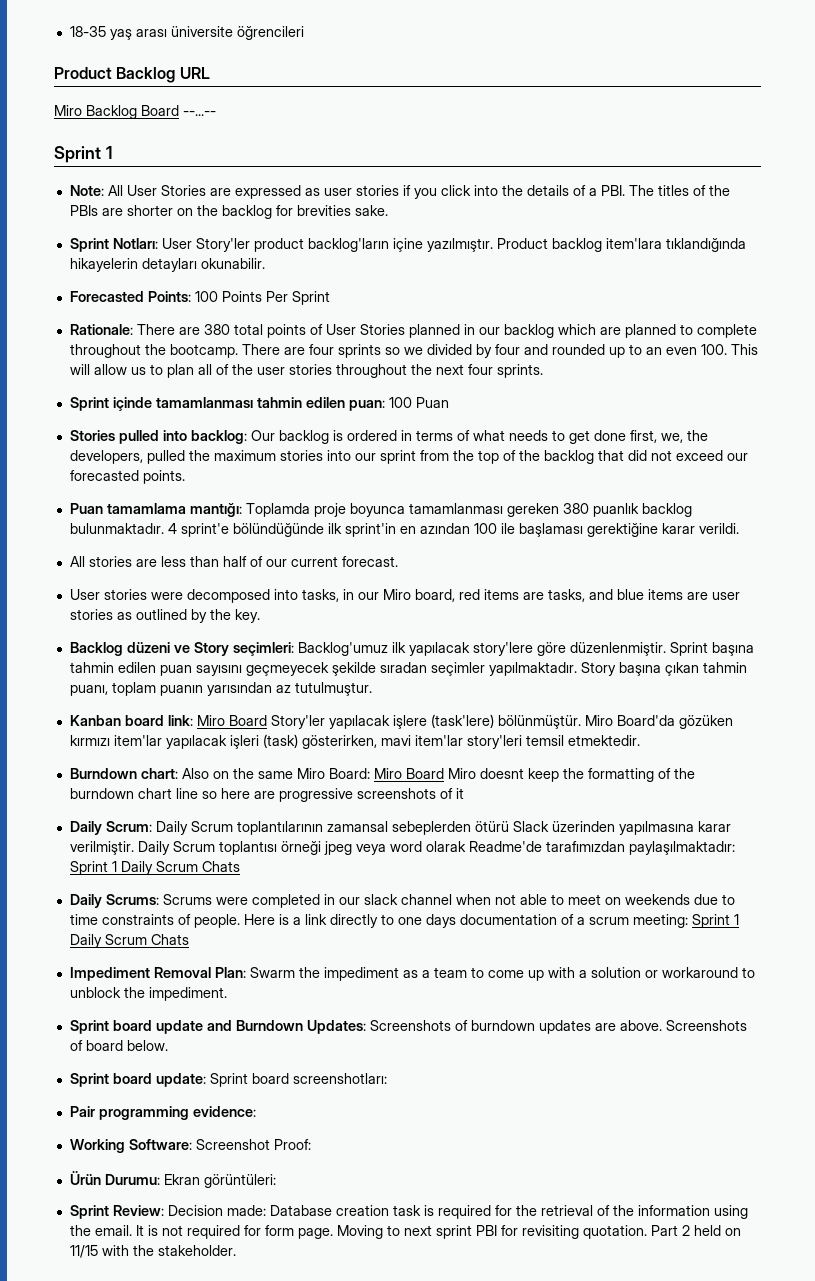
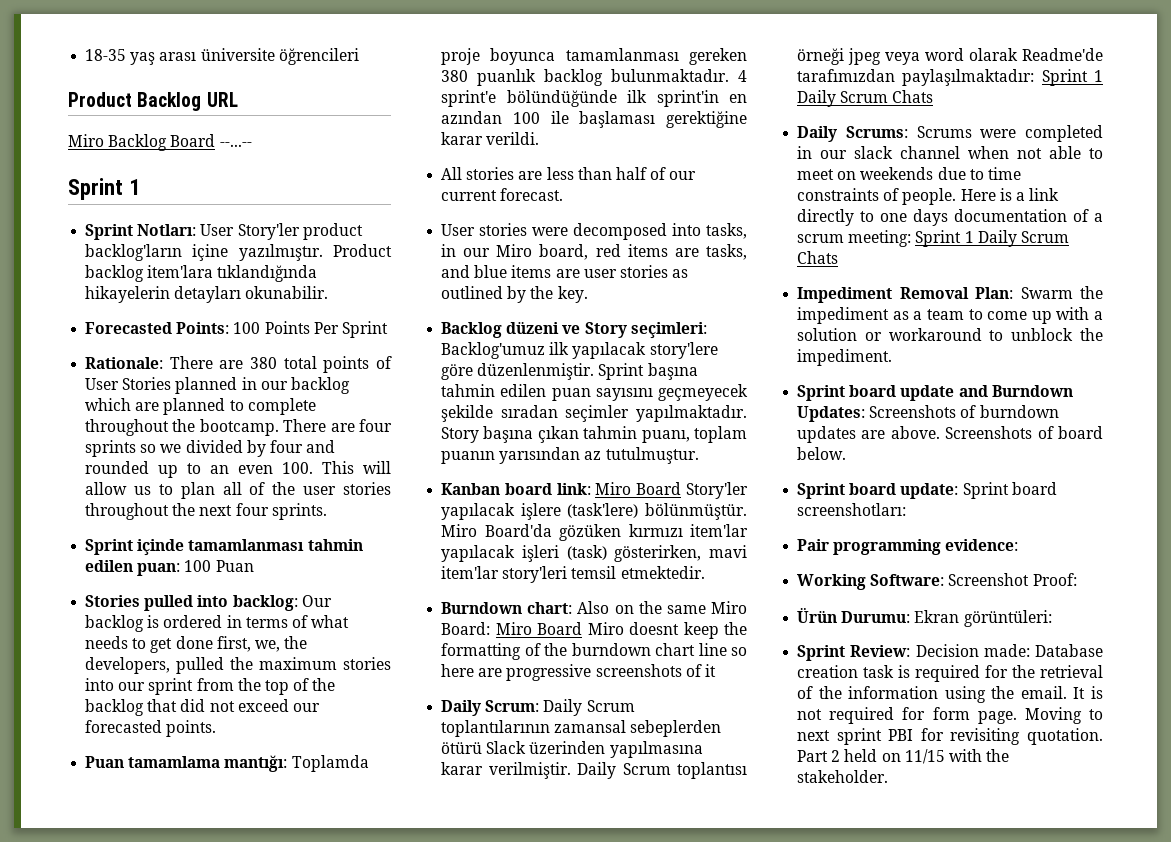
- Note: All User Stories are expressed as user stories if you click into the details of a PBI. The titles of the PBIs are shorter on the backlog for brevities sake.

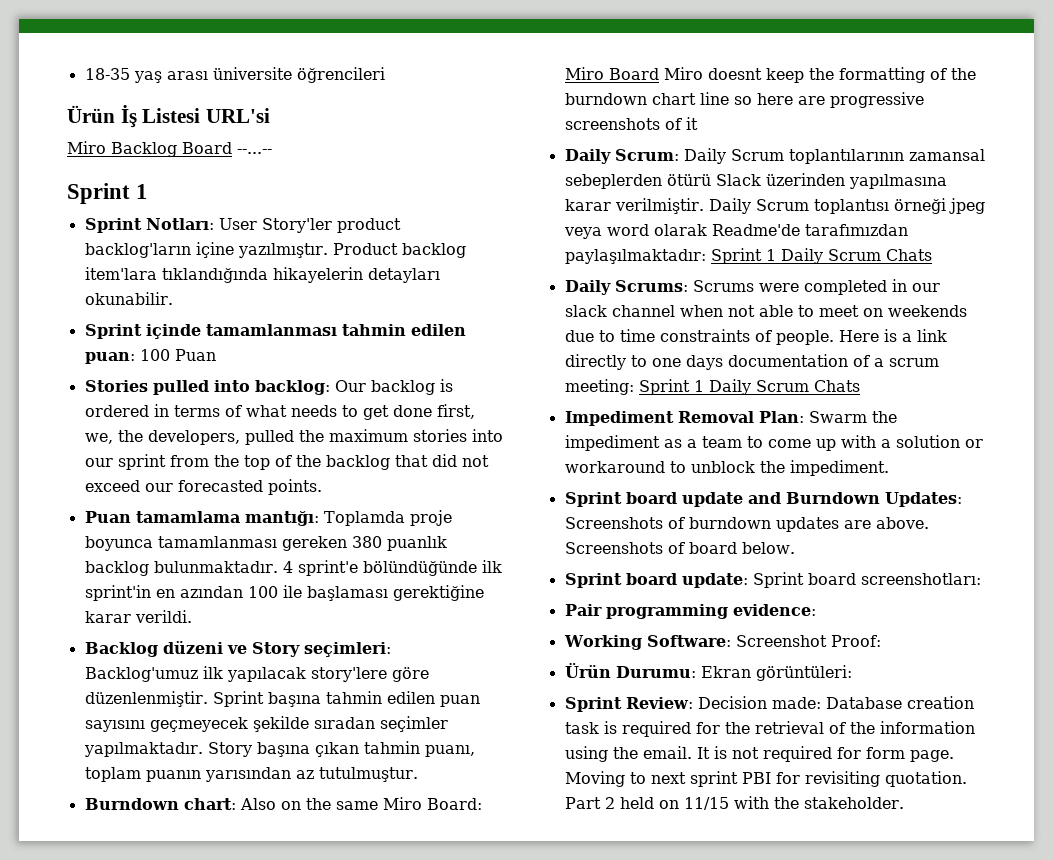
- Product Backlog URL
+ Ürün İş Listesi URL'si
- Forecasted Points: 100 Points Per Sprint
- Rationale: There are 380 total points of User Stories planned in our backlog which are planned to complete throughout the bootcamp. There are four sprints so we divided by four and rounded up to an even 100. This will allow us to plan all of the user stories throughout the next four sprints.
- All stories are less than half of our current forecast.
- User stories were decomposed into tasks, in our Miro board, red items are tasks, and blue items are user stories as outlined by the key.
- Kanban board link: Miro Board Story'ler yapılacak işlere (task'lere) bölünmüştür. Miro Board'da gözüken kırmızı item'lar yapılacak işleri (task) gösterirken, mavi item'lar story'leri temsil etmektedir.

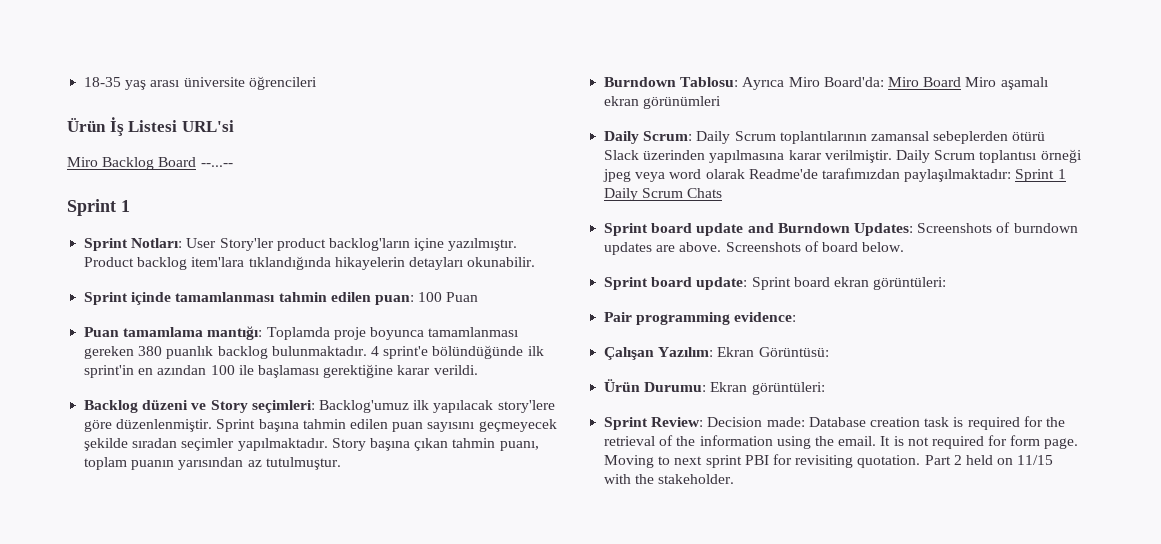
- Stories pulled into backlog: Our backlog is ordered in terms of what needs to get done first, we, the developers, pulled the maximum stories into our sprint from the top of the backlog that did not exceed our forecasted points.
- Burndown chart: Also on the same Miro Board: Miro Board Miro doesnt keep the formatting of the burndown chart line so here are progressive screenshots of it
+ Burndown Tablosu: Ayrıca Miro Board'da: Miro Board Miro aşamalı ekran görünümleri
- Daily Scrums: Scrums were completed in our slack channel when not able to meet on weekends due to time constraints of people. Here is a link directly to one days documentation of a scrum meeting: Sprint 1 Daily Scrum Chats
- Impediment Removal Plan: Swarm the impediment as a team to come up with a solution or workaround to unblock the impediment.
- Sprint board update: Sprint board screenshotları:
+ Sprint board update: Sprint board ekran görüntüleri:
- Working Software: Screenshot Proof:
+ Çalışan Yazılım: Ekran Görüntüsü:

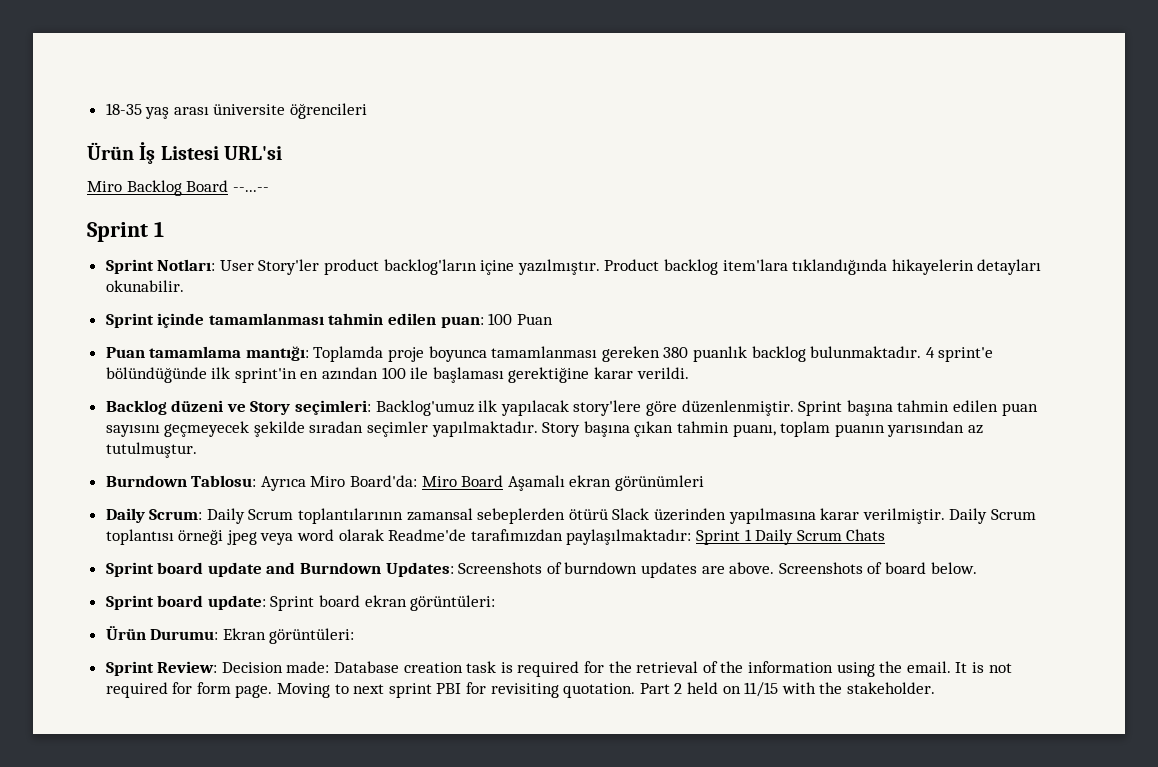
- Burndown Tablosu: Ayrıca Miro Board'da: Miro Board Miro aşamalı ekran görünümleri
+ Burndown Tablosu: Ayrıca Miro Board'da: Miro Board Aşamalı ekran görünümleri
- Pair programming evidence:
- Çalışan Yazılım: Ekran Görüntüsü:

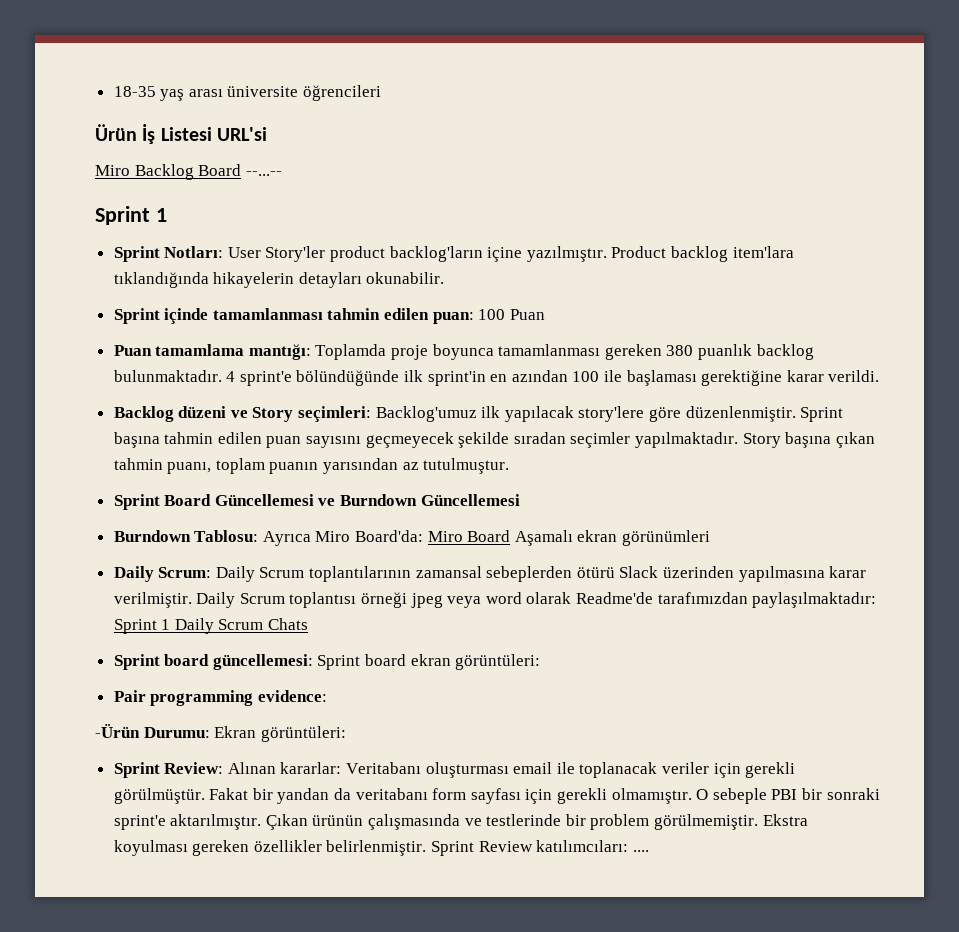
+ Sprint Board Güncellemesi ve Burndown Güncellemesi
- Sprint board update and Burndown Updates: Screenshots of burndown updates are above. Screenshots of board below.
- Sprint board update: Sprint board ekran görüntüleri:
+ Sprint board güncellemesi: Sprint board ekran görüntüleri:
- Ürün Durumu: Ekran görüntüleri:
+ Pair programming evidence:
+ -Ürün Durumu: Ekran görüntüleri:
- Sprint Review: Decision made: Database creation task is required for the retrieval of the information using the email. It is not required for form page. Moving to next sprint PBI for revisiting quotation. Part 2 held on 11/15 with the stakeholder.
+ Sprint Review: Alınan kararlar: Veritabanı oluşturması email ile toplanacak veriler için gerekli görülmüştür. Fakat bir yandan da veritabanı form sayfası için gerekli olmamıştır. O sebeple PBI bir sonraki sprint'e aktarılmıştır. Çıkan ürünün çalışmasında ve testlerinde bir problem görülmemiştir. Ekstra koyulması gereken özellikler belirlenmiştir. Sprint Review katılımcıları: ....

